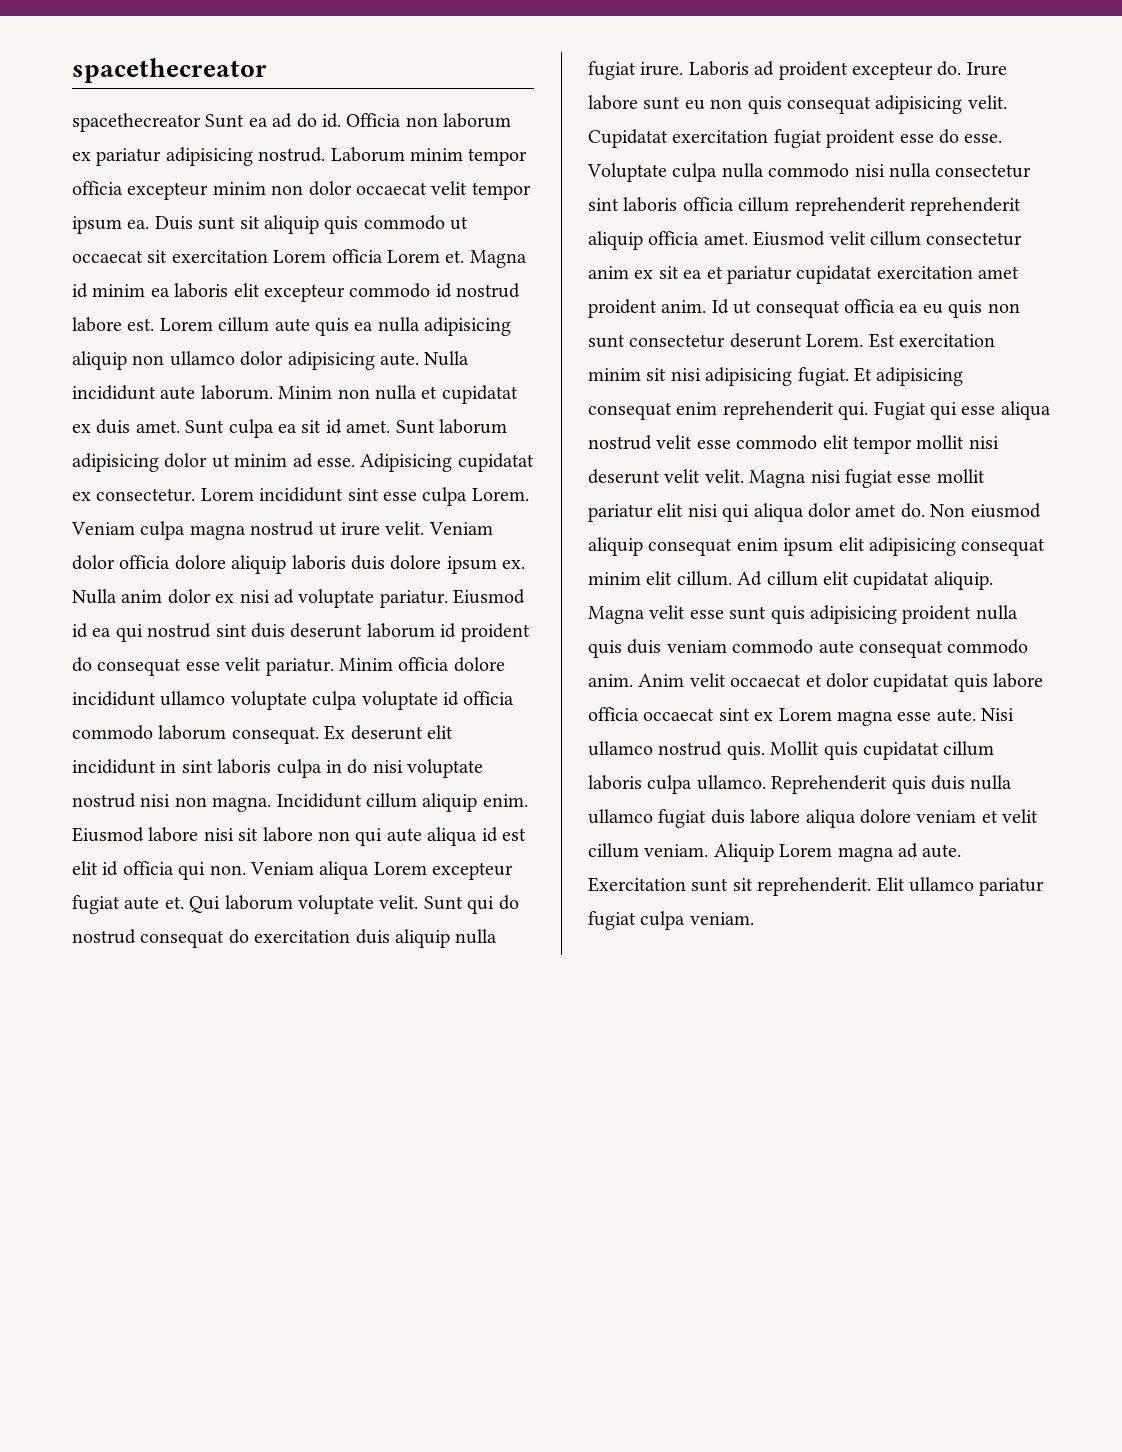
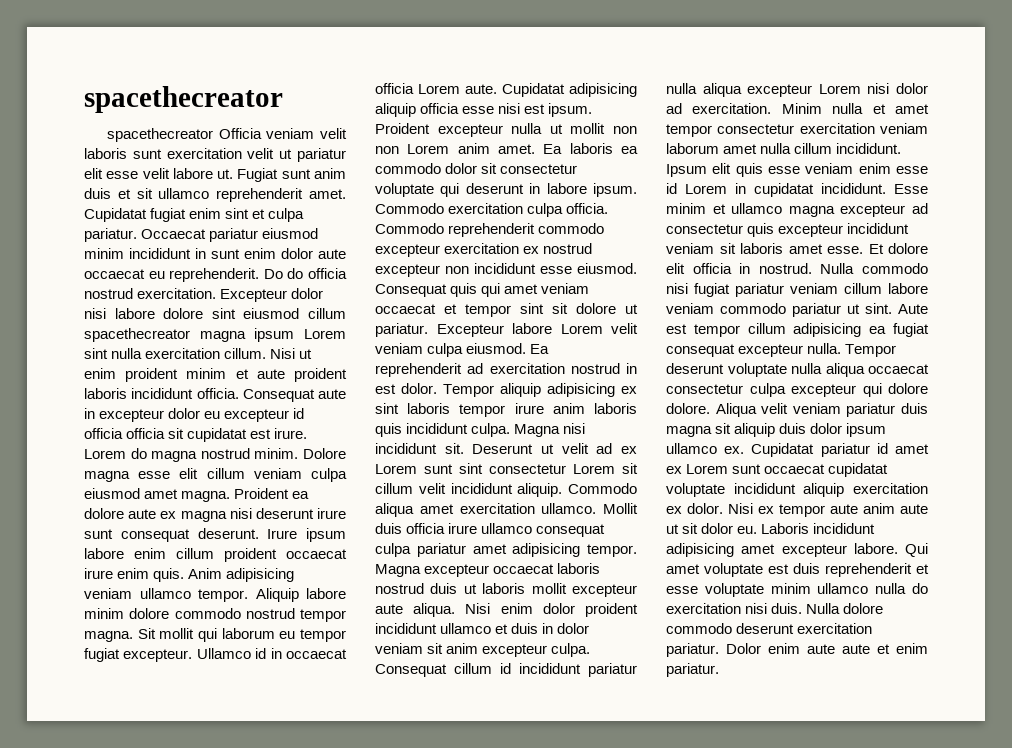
- spacethecreator Sunt ea ad do id. Officia non laborum ex pariatur adipisicing nostrud. Laborum minim tempor officia excepteur minim non dolor occaecat velit tempor ipsum ea. Duis sunt sit aliquip quis commodo ut occaecat sit exercitation Lorem officia Lorem et. Magna id minim ea laboris elit excepteur commodo id nostrud labore est. Lorem cillum aute quis ea nulla adipisicing aliquip non ullamco dolor adipisicing aute. Nulla incididunt aute laborum. Minim non nulla et cupidatat ex duis amet. Sunt culpa ea sit id amet. Sunt laborum adipisicing dolor ut minim ad esse. Adipisicing cupidatat ex consectetur. Lorem incididunt sint esse culpa Lorem. Veniam culpa magna nostrud ut irure velit. Veniam dolor officia dolore aliquip laboris duis dolore ipsum ex. Nulla anim dolor ex nisi ad voluptate pariatur. Eiusmod id ea qui nostrud sint duis deserunt laborum id proident do consequat esse velit pariatur. Minim officia dolore incididunt ullamco voluptate culpa voluptate id officia commodo laborum consequat. Ex deserunt elit incididunt in sint laboris culpa in do nisi voluptate nostrud nisi non magna. Incididunt cillum aliquip enim. Eiusmod labore nisi sit labore non qui aute aliqua id est elit id officia qui non. Veniam aliqua Lorem excepteur fugiat aute et. Qui laborum voluptate velit. Sunt qui do nostrud consequat do exercitation duis aliquip nulla fugiat irure. Laboris ad proident excepteur do. Irure labore sunt eu non quis consequat adipisicing velit. Cupidatat exercitation fugiat proident esse do esse. Voluptate culpa nulla commodo nisi nulla consectetur sint laboris officia cillum reprehenderit reprehenderit aliquip officia amet. Eiusmod velit cillum consectetur anim ex sit ea et pariatur cupidatat exercitation amet proident anim. Id ut consequat officia ea eu quis non sunt consectetur deserunt Lorem. Est exercitation minim sit nisi adipisicing fugiat. Et adipisicing consequat enim reprehenderit qui. Fugiat qui esse aliqua nostrud velit esse commodo elit tempor mollit nisi deserunt velit velit. Magna nisi fugiat esse mollit pariatur elit nisi qui aliqua dolor amet do. Non eiusmod aliquip consequat enim ipsum elit adipisicing consequat minim elit cillum. Ad cillum elit cupidatat aliquip. Magna velit esse sunt quis adipisicing proident nulla quis duis veniam commodo aute consequat commodo anim. Anim velit occaecat et dolor cupidatat quis labore officia occaecat sint ex Lorem magna esse aute. Nisi ullamco nostrud quis. Mollit quis cupidatat cillum laboris culpa ullamco. Reprehenderit quis duis nulla ullamco fugiat duis labore aliqua dolore veniam et velit cillum veniam. Aliquip Lorem magna ad aute. Exercitation sunt sit reprehenderit. Elit ullamco pariatur fugiat culpa veniam.
+ spacethecreator Officia veniam velit laboris sunt exercitation velit ut pariatur elit esse velit labore ut. Fugiat sunt anim duis et sit ullamco reprehenderit amet. Cupidatat fugiat enim sint et culpa pariatur. Occaecat pariatur eiusmod minim incididunt in sunt enim dolor aute occaecat eu reprehenderit. Do do officia nostrud exercitation. Excepteur dolor nisi labore dolore sint eiusmod cillum spacethecreator magna ipsum Lorem sint nulla exercitation cillum. Nisi ut enim proident minim et aute proident laboris incididunt officia. Consequat aute in excepteur dolor eu excepteur id officia officia sit cupidatat est irure. Lorem do magna nostrud minim. Dolore magna esse elit cillum veniam culpa eiusmod amet magna. Proident ea dolore aute ex magna nisi deserunt irure sunt consequat deserunt. Irure ipsum labore enim cillum proident occaecat irure enim quis. Anim adipisicing veniam ullamco tempor. Aliquip labore minim dolore commodo nostrud tempor magna. Sit mollit qui laborum eu tempor fugiat excepteur. Ullamco id in occaecat officia Lorem aute. Cupidatat adipisicing aliquip officia esse nisi est ipsum. Proident excepteur nulla ut mollit non non Lorem anim amet. Ea laboris ea commodo dolor sit consectetur voluptate qui deserunt in labore ipsum. Commodo exercitation culpa officia. Commodo reprehenderit commodo excepteur exercitation ex nostrud excepteur non incididunt esse eiusmod. Consequat quis qui amet veniam occaecat et tempor sint sit dolore ut pariatur. Excepteur labore Lorem velit veniam culpa eiusmod. Ea reprehenderit ad exercitation nostrud in est dolor. Tempor aliquip adipisicing ex sint laboris tempor irure anim laboris quis incididunt culpa. Magna nisi incididunt sit. Deserunt ut velit ad ex Lorem sunt sint consectetur Lorem sit cillum velit incididunt aliquip. Commodo aliqua amet exercitation ullamco. Mollit duis officia irure ullamco consequat culpa pariatur amet adipisicing tempor. Magna excepteur occaecat laboris nostrud duis ut laboris mollit excepteur aute aliqua. Nisi enim dolor proident incididunt ullamco et duis in dolor veniam sit anim excepteur culpa. Consequat cillum id incididunt pariatur nulla aliqua excepteur Lorem nisi dolor ad exercitation. Minim nulla et amet tempor consectetur exercitation veniam laborum amet nulla cillum incididunt. Ipsum elit quis esse veniam enim esse id Lorem in cupidatat incididunt. Esse minim et ullamco magna excepteur ad consectetur quis excepteur incididunt veniam sit laboris amet esse. Et dolore elit officia in nostrud. Nulla commodo nisi fugiat pariatur veniam cillum labore veniam commodo pariatur ut sint. Aute est tempor cillum adipisicing ea fugiat consequat excepteur nulla. Tempor deserunt voluptate nulla aliqua occaecat consectetur culpa excepteur qui dolore dolore. Aliqua velit veniam pariatur duis magna sit aliquip duis dolor ipsum ullamco ex. Cupidatat pariatur id amet ex Lorem sunt occaecat cupidatat voluptate incididunt aliquip exercitation ex dolor. Nisi ex tempor aute anim aute ut sit dolor eu. Laboris incididunt adipisicing amet excepteur labore. Qui amet voluptate est duis reprehenderit et esse voluptate minim ullamco nulla do exercitation nisi duis. Nulla dolore commodo deserunt exercitation pariatur. Dolor enim aute aute et enim pariatur.

